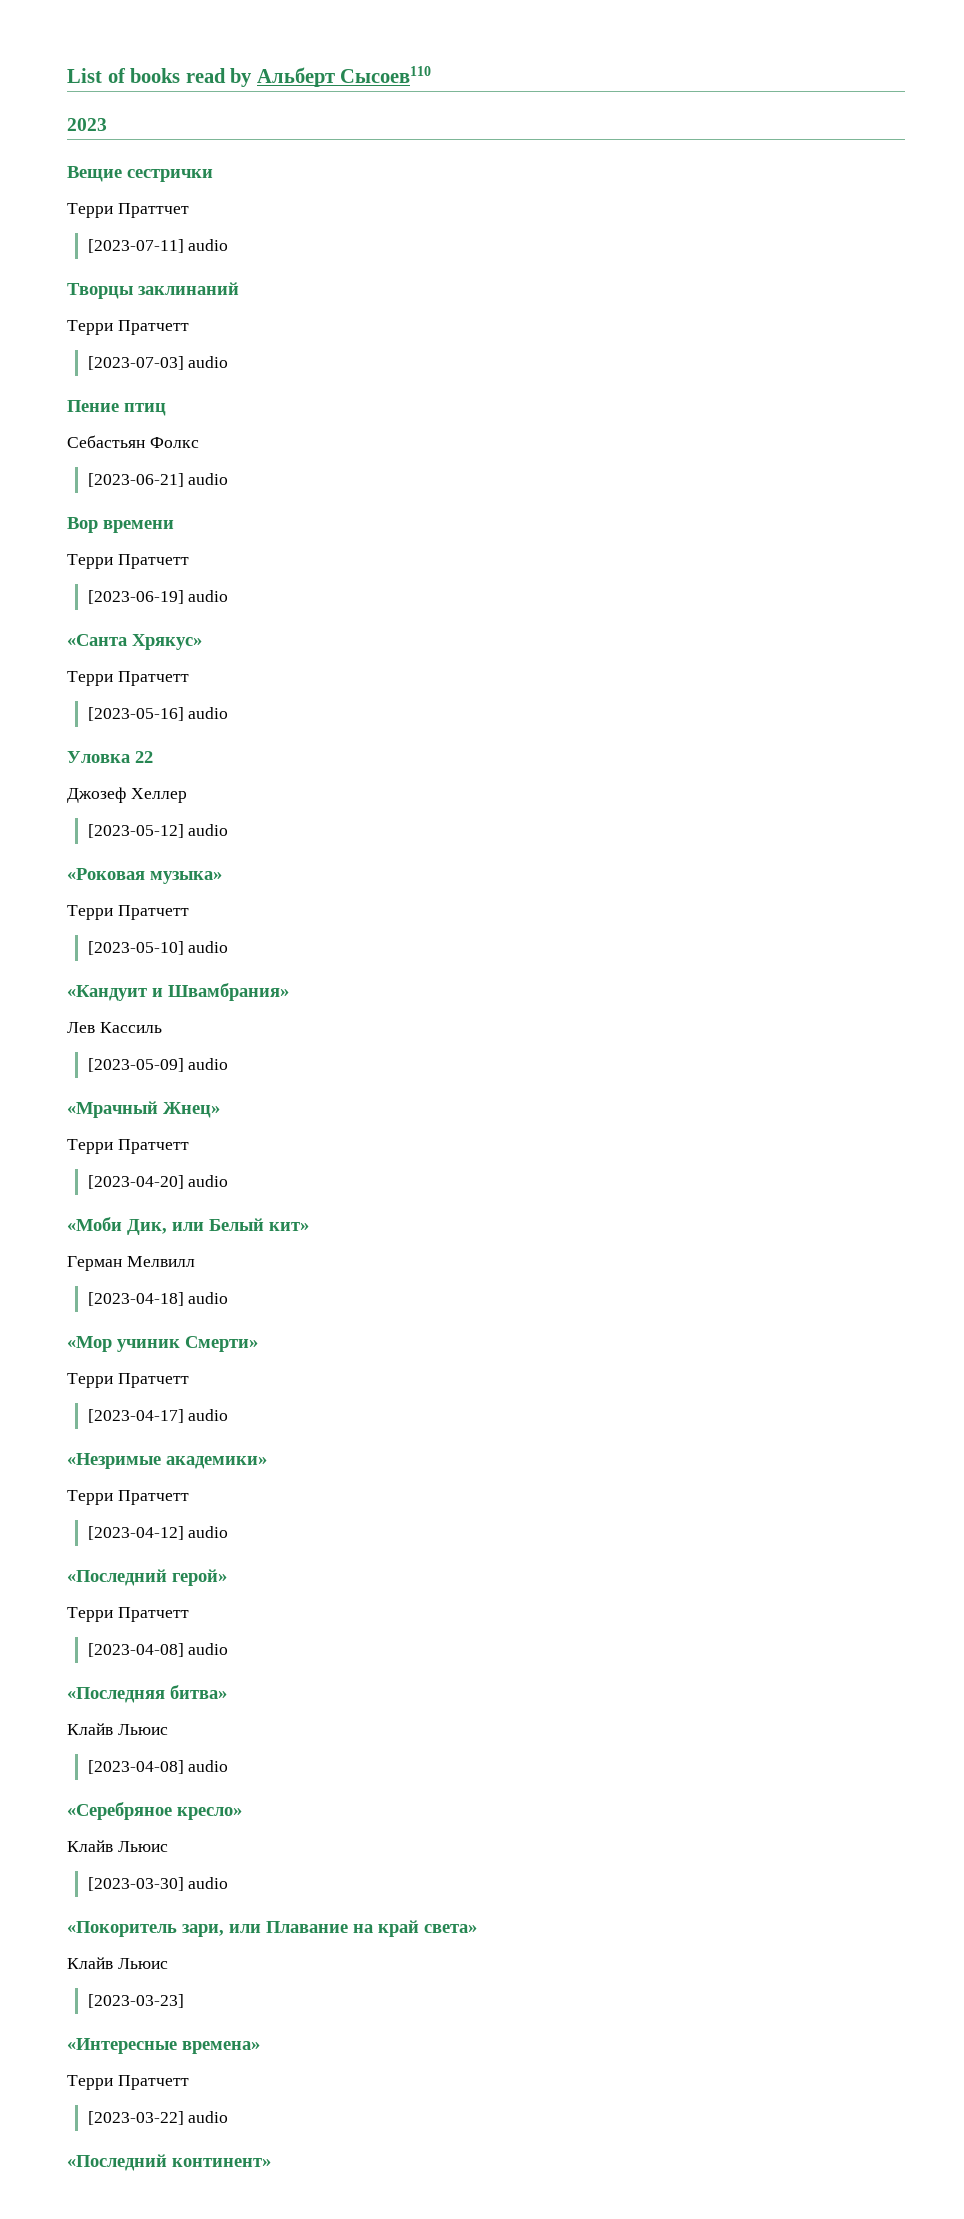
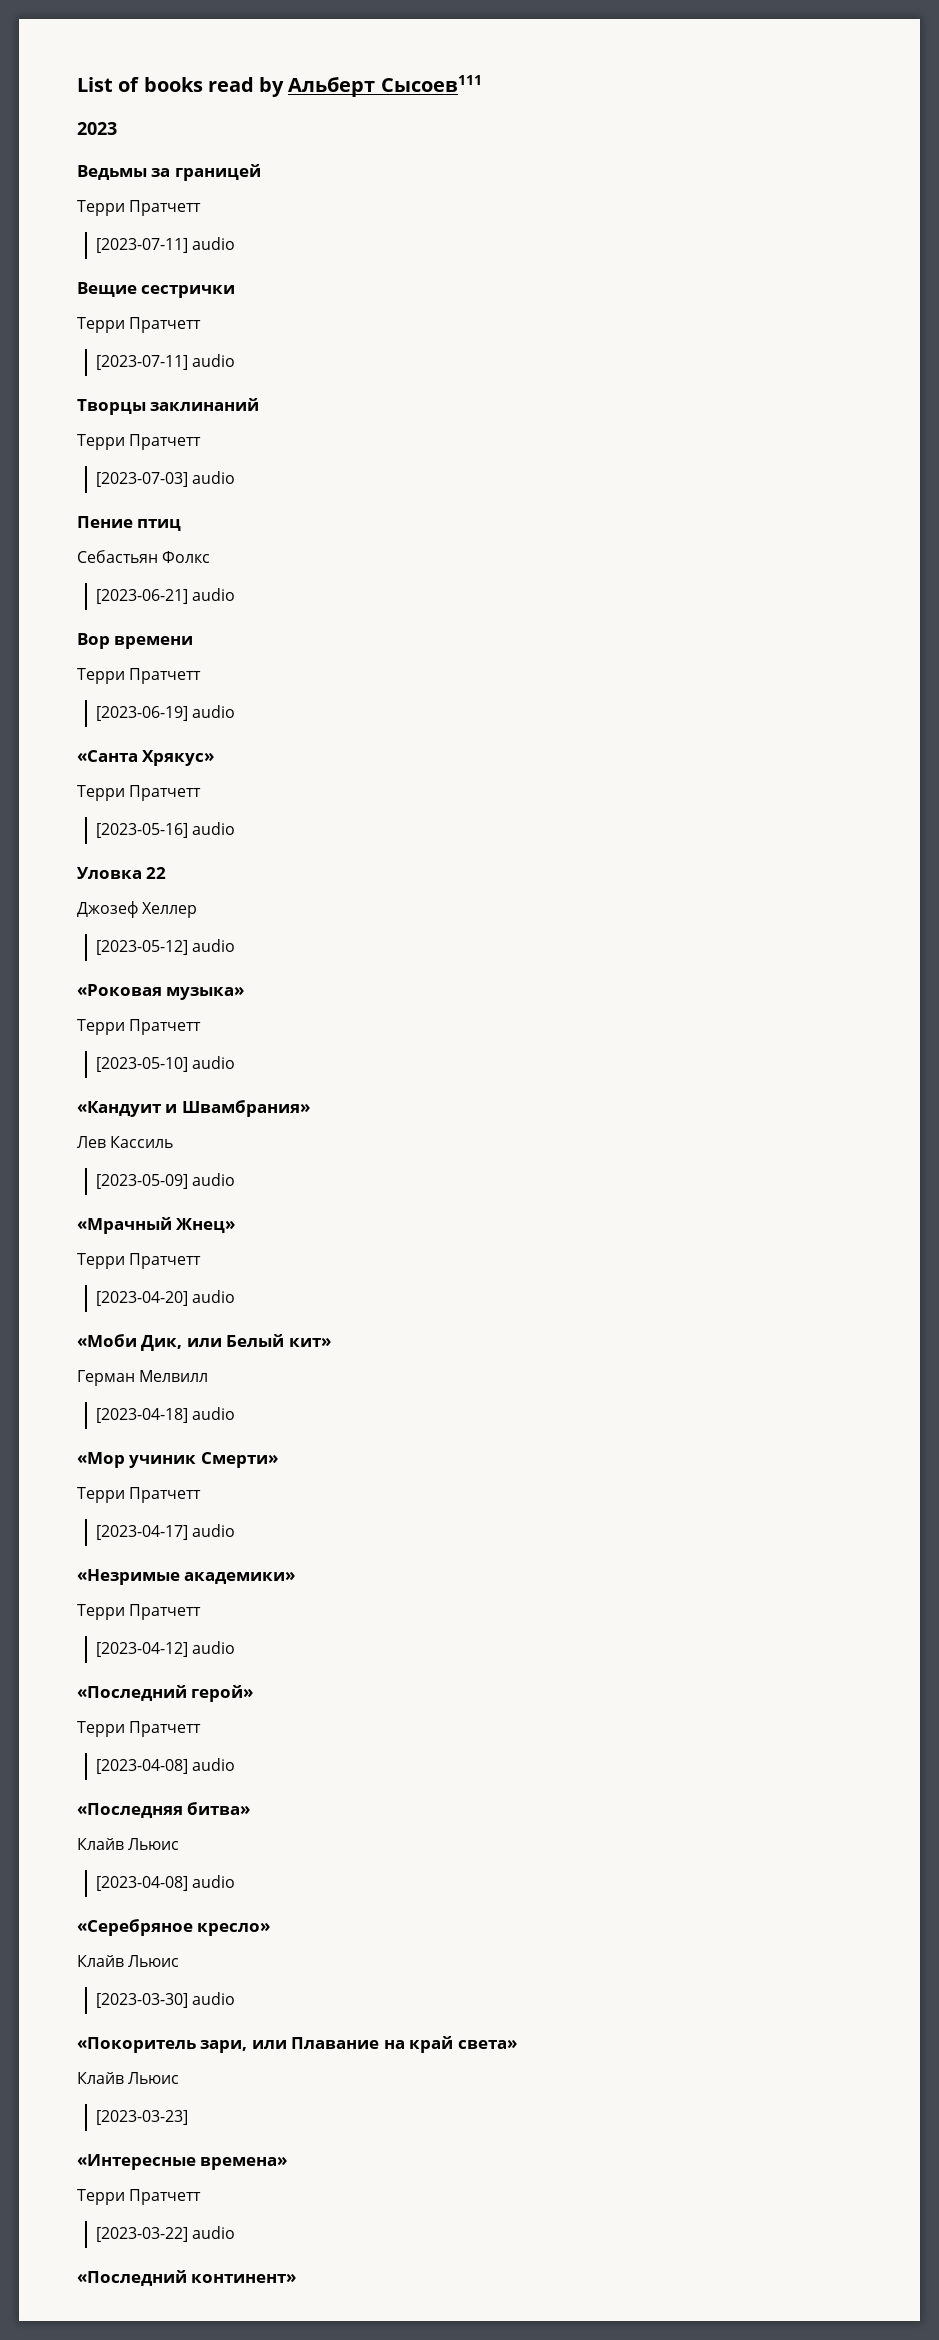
- List of books read by Альберт Сысоев110
+ List of books read by Альберт Сысоев111
+ Ведьмы за границей
+ Терри Пратчетт
+ [2023-07-11] audio
  Вещие сестрички
- Терри Праттчет
+ Терри Пратчетт

